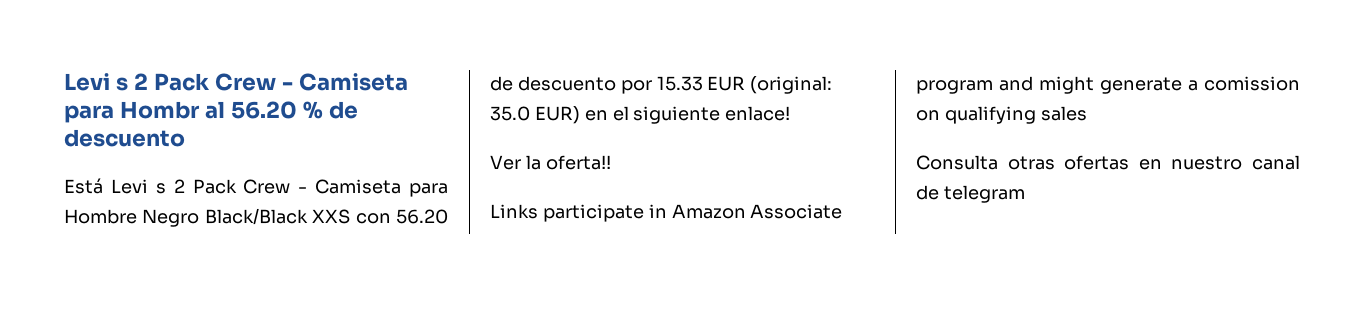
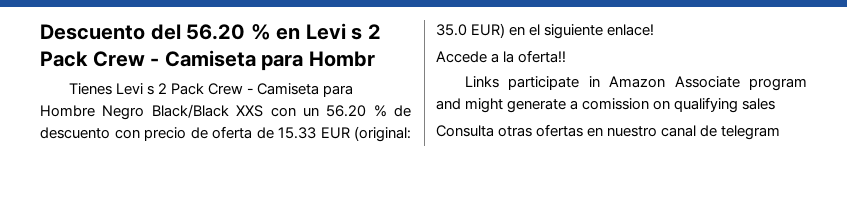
- Levi s 2 Pack Crew - Camiseta para Hombr al 56.20 % de descuento
- Está Levi s 2 Pack Crew - Camiseta para Hombre Negro Black/Black XXS con 56.20 de descuento por 15.33 EUR (original: 35.0 EUR) en el siguiente enlace!
+ Descuento del 56.20 % en Levi s 2 Pack Crew - Camiseta para Hombr
+ Tienes Levi s 2 Pack Crew - Camiseta para Hombre Negro Black/Black XXS con un 56.20 % de descuento con precio de oferta de 15.33 EUR (original: 35.0 EUR) en el siguiente enlace!
- Ver la oferta!!
+ Accede a la oferta!!

